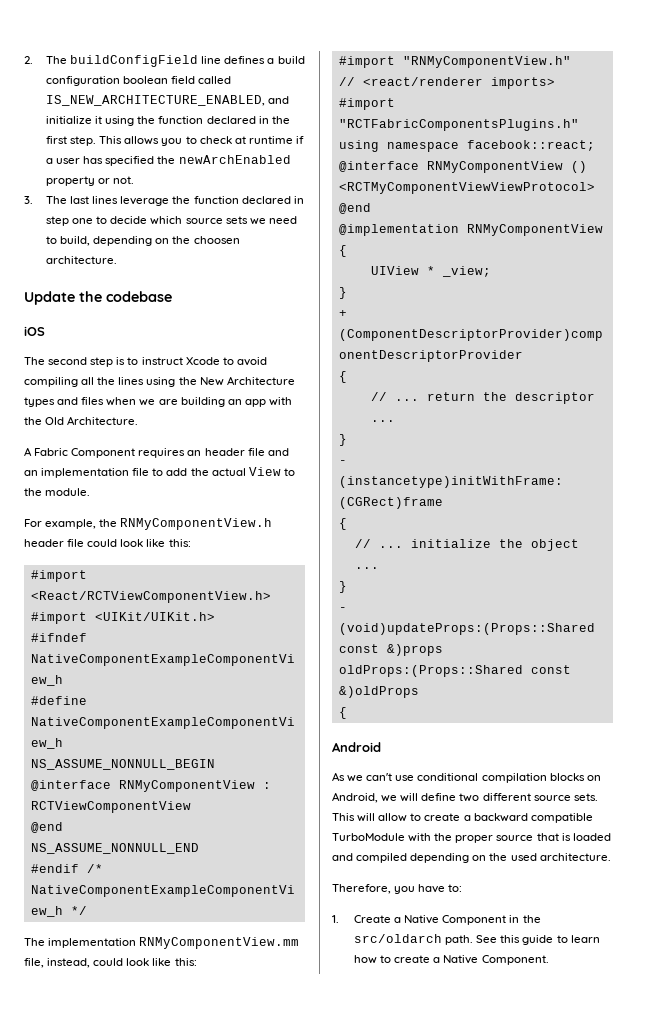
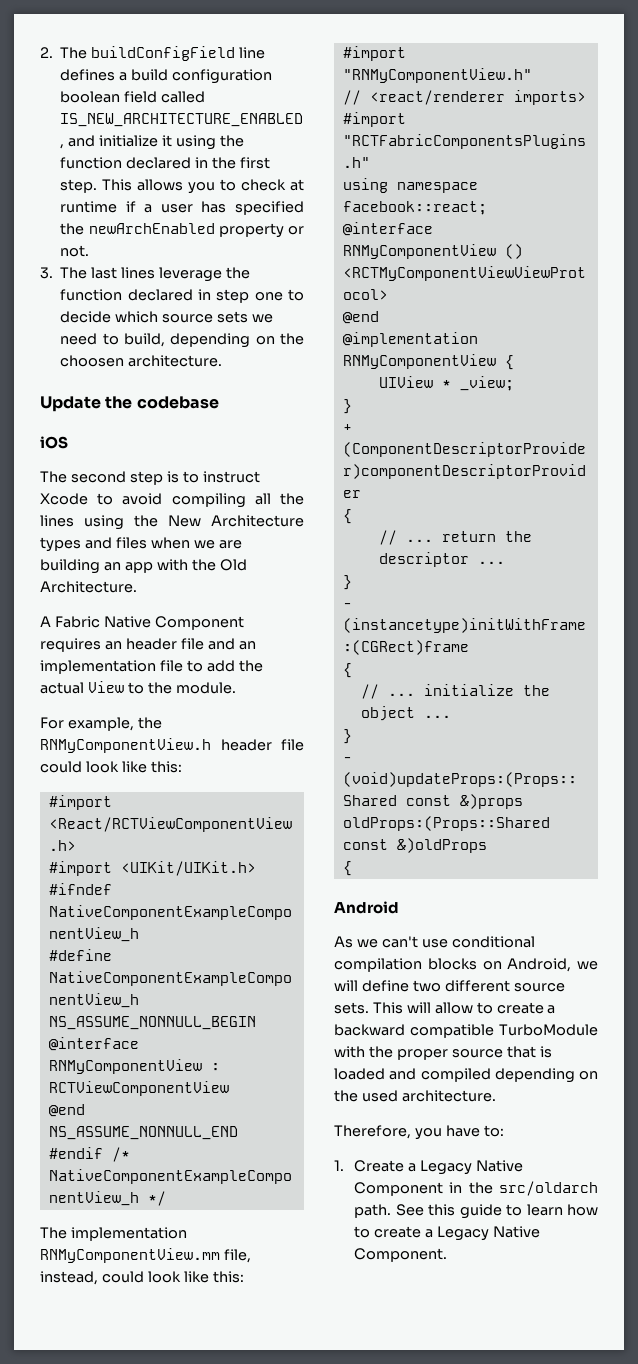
- A Fabric Component requires an header file and an implementation file to add the actual View to the module.
+ A Fabric Native Component requires an header file and an implementation file to add the actual View to the module.
- 1. Create a Native Component in the src/oldarch path.
+ 1. Create a Legacy Native Component in the src/oldarch path.
- See this guide to learn how to create a Native Component.
+ See this guide to learn how to create a Legacy Native Component.

